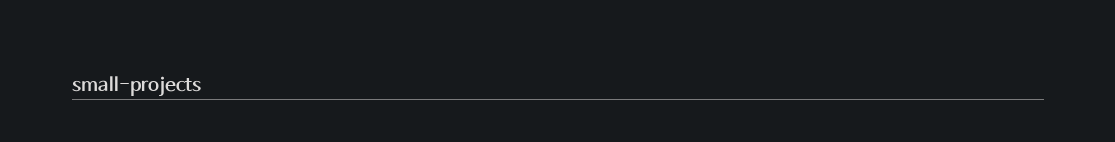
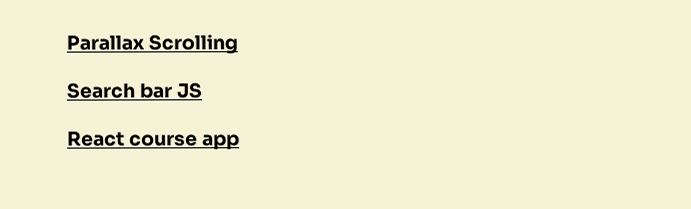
- small-projects
+ Parallax Scrolling
+ Search bar JS
+ React course app

